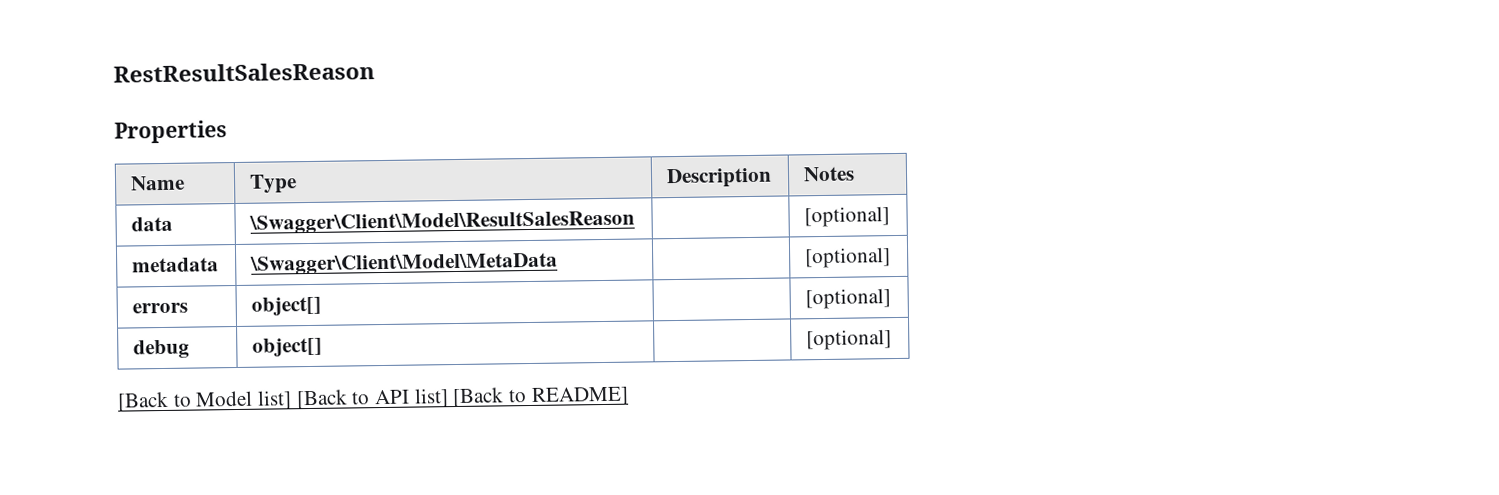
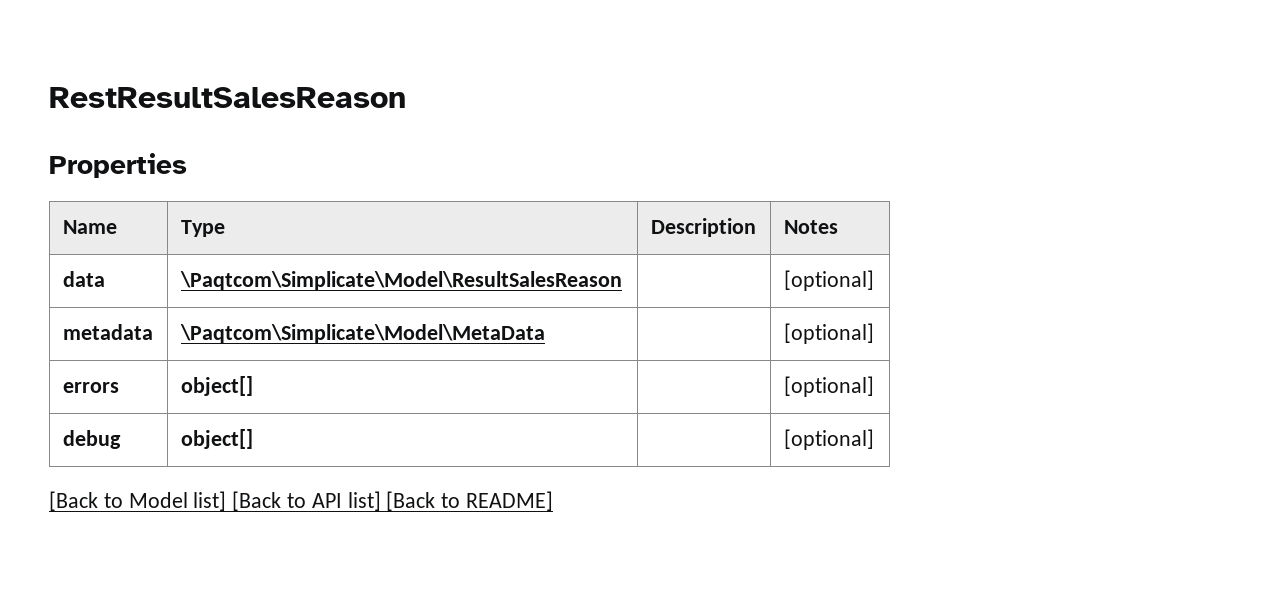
- data | \Swagger\Client\Model\ResultSalesReason | | [optional]
+ data | \Paqtcom\Simplicate\Model\ResultSalesReason | | [optional]
- metadata | \Swagger\Client\Model\MetaData | | [optional]
+ metadata | \Paqtcom\Simplicate\Model\MetaData | | [optional]

